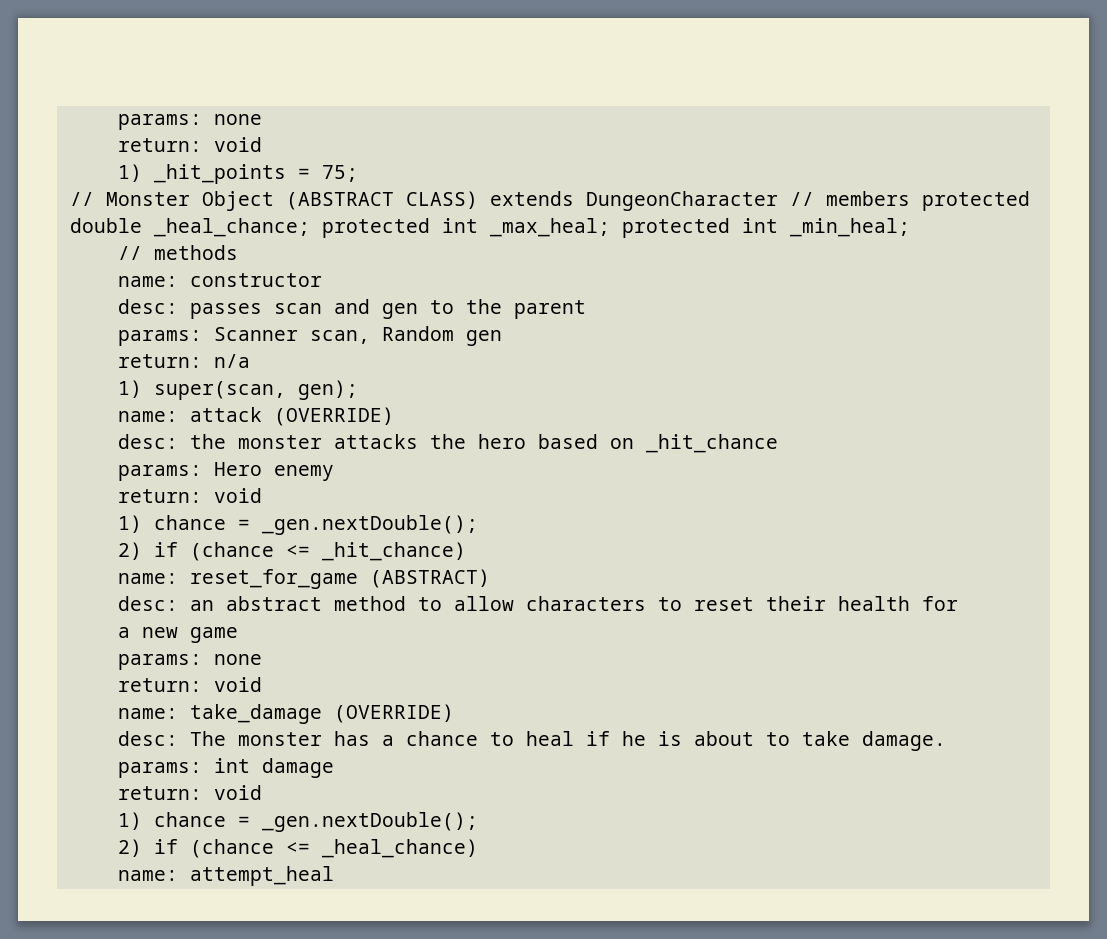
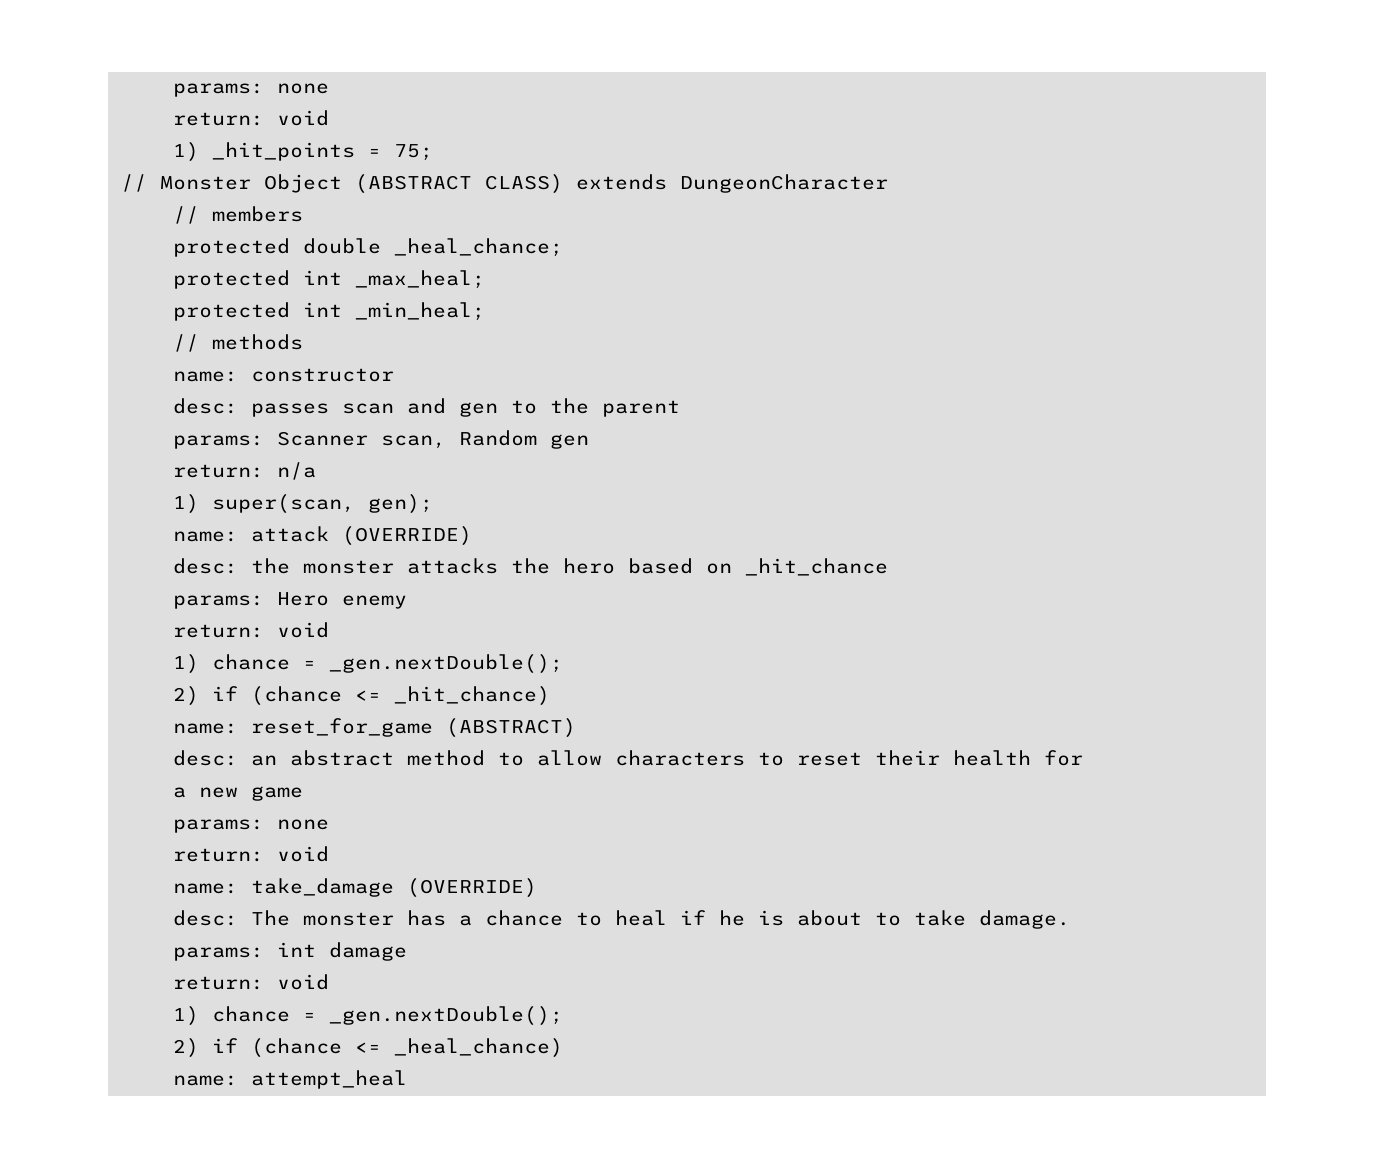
- // Monster Object (ABSTRACT CLASS) extends DungeonCharacter // members protected double _heal_chance; protected int _max_heal; protected int _min_heal;
+ // Monster Object (ABSTRACT CLASS) extends DungeonCharacter
+ // members
+ protected double _heal_chance;
+ protected int _max_heal;
+ protected int _min_heal;

